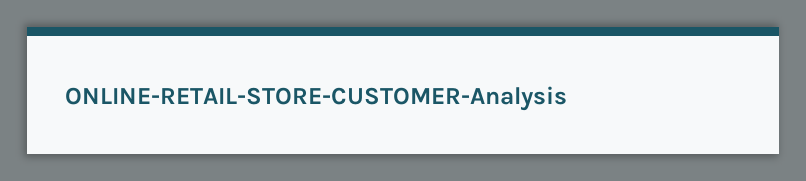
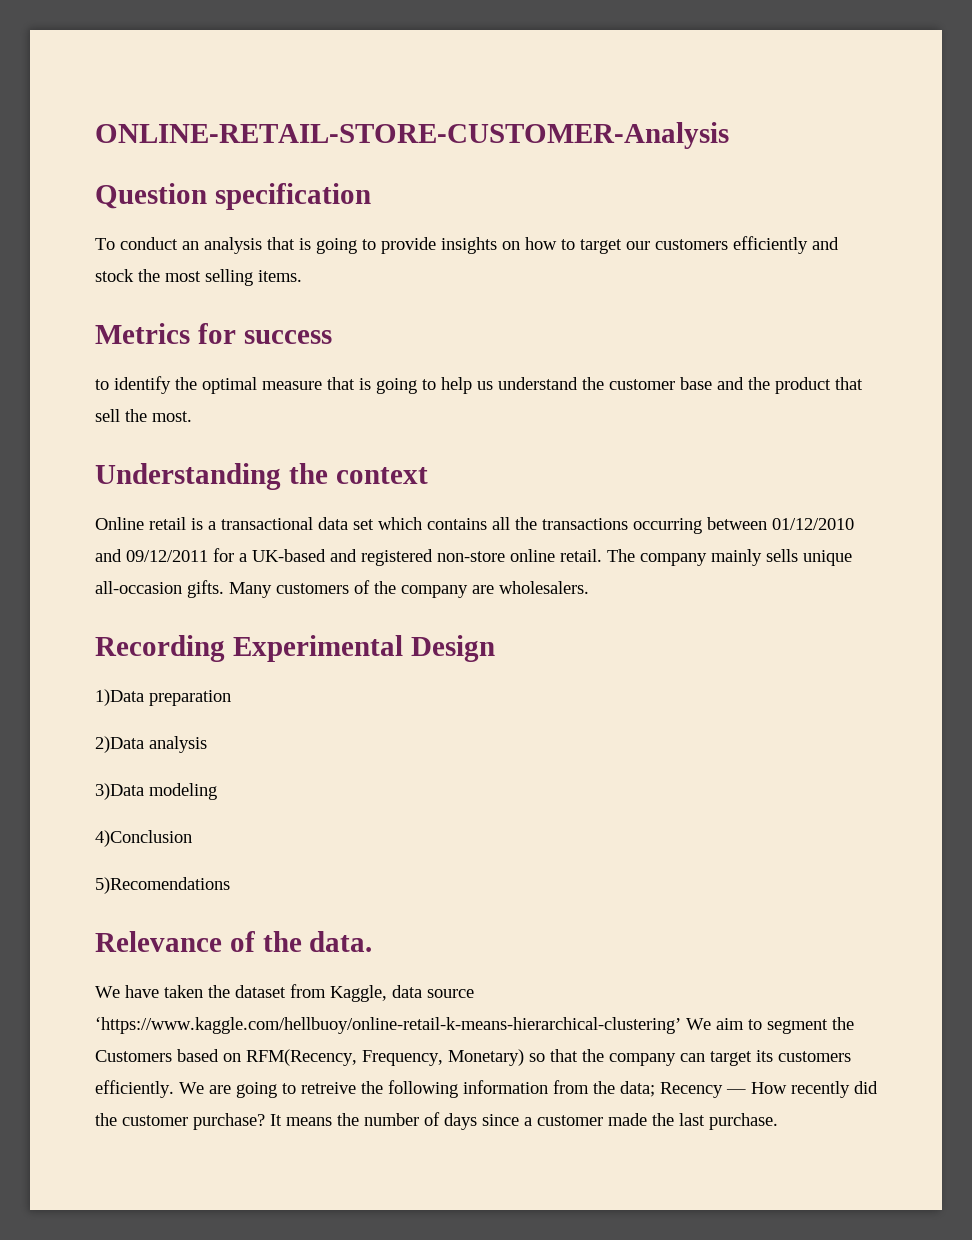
+ Question specification
+ To conduct an analysis that is going to provide insights on how to target our customers efficiently and stock the most selling items.
+ Metrics for success
+ to identify the optimal measure that is going to help us understand the customer base and the product that sell the most.
+ Understanding the context
+ Online retail is a transactional data set which contains all the transactions occurring between 01/12/2010 and 09/12/2011 for a UK-based and registered non-store online retail. The company mainly sells unique all-occasion gifts. Many customers of the company are wholesalers.
+ Recording Experimental Design
+ 1)Data preparation
+ 2)Data analysis
+ 3)Data modeling
+ 4)Conclusion
+ 5)Recomendations
+ Relevance of the data.
+ We have taken the dataset from Kaggle, data source ‘https://www.kaggle.com/hellbuoy/online-retail-k-means-hierarchical-clustering’ We aim to segment the Customers based on RFM(Recency, Frequency, Monetary) so that the company can target its customers efficiently. We are going to retreive the following information from the data; Recency — How recently did the customer purchase? It means the number of days since a customer made the last purchase.

